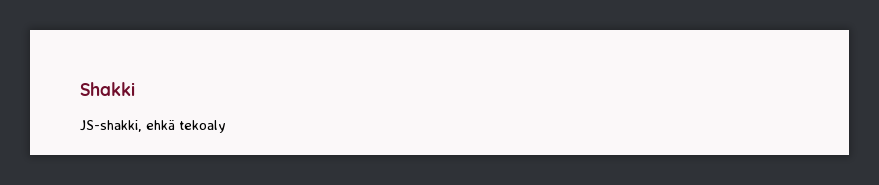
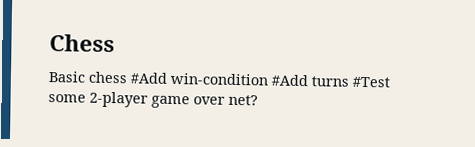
- Shakki
- JS-shakki, ehkä tekoaly
+ Chess
+ Basic chess #Add win-condition #Add turns #Test some 2-player game over net?

